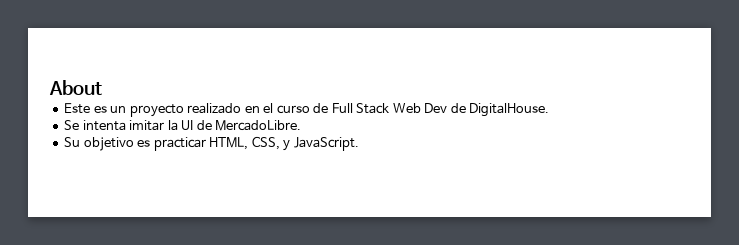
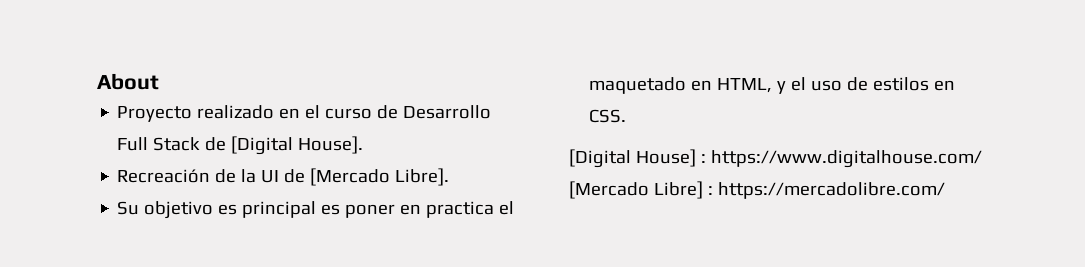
- Este es un proyecto realizado en el curso de Full Stack Web Dev de DigitalHouse.
- Se intenta imitar la UI de MercadoLibre.
+ Proyecto realizado en el curso de Desarrollo Full Stack de [Digital House].
+ Recreación de la UI de [Mercado Libre].
- Su objetivo es practicar HTML, CSS, y JavaScript.
+ Su objetivo es principal es poner en practica el maquetado en HTML, y el uso de estilos en CSS.
+ [Digital House] : https://www.digitalhouse.com/ [Mercado Libre] : https://mercadolibre.com/

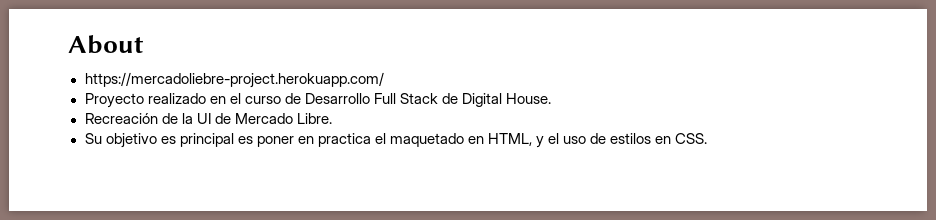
+ https://mercadoliebre-project.herokuapp.com/
- Proyecto realizado en el curso de Desarrollo Full Stack de [Digital House].
+ Proyecto realizado en el curso de Desarrollo Full Stack de Digital House.
- Recreación de la UI de [Mercado Libre].
+ Recreación de la UI de Mercado Libre.
- [Digital House] : https://www.digitalhouse.com/ [Mercado Libre] : https://mercadolibre.com/

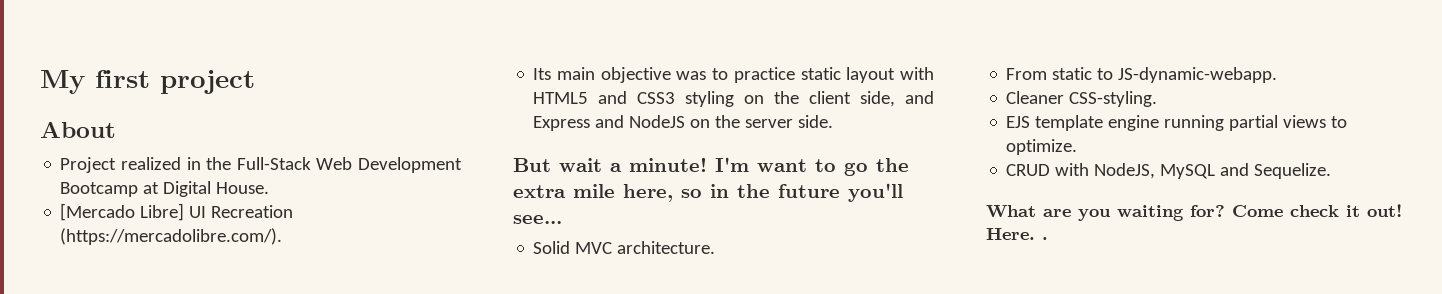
+ My first project
  About
- https://mercadoliebre-project.herokuapp.com/
- Proyecto realizado en el curso de Desarrollo Full Stack de Digital House.
- Recreación de la UI de Mercado Libre.
- Su objetivo es principal es poner en practica el maquetado en HTML, y el uso de estilos en CSS.
+ Project realized in the Full-Stack Web Development Bootcamp at Digital House.
+ [Mercado Libre] UI Recreation (https://mercadolibre.com/).
+ Its main objective was to practice static layout with HTML5 and CSS3 styling on the client side, and Express and NodeJS on the server side.
+ But wait a minute! I'm want to go the extra mile here, so in the future you'll see...
+ Solid MVC architecture.
+ From static to JS-dynamic-webapp.
+ Cleaner CSS-styling.
+ EJS template engine running partial views to optimize.
+ CRUD with NodeJS, MySQL and Sequelize.
+ What are you waiting for? Come check it out! Here. .

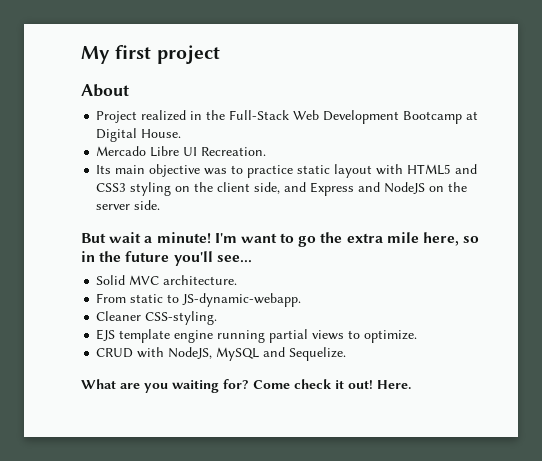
- [Mercado Libre] UI Recreation (https://mercadolibre.com/).
+ Mercado Libre UI Recreation.
- Here. .
+ Here.

